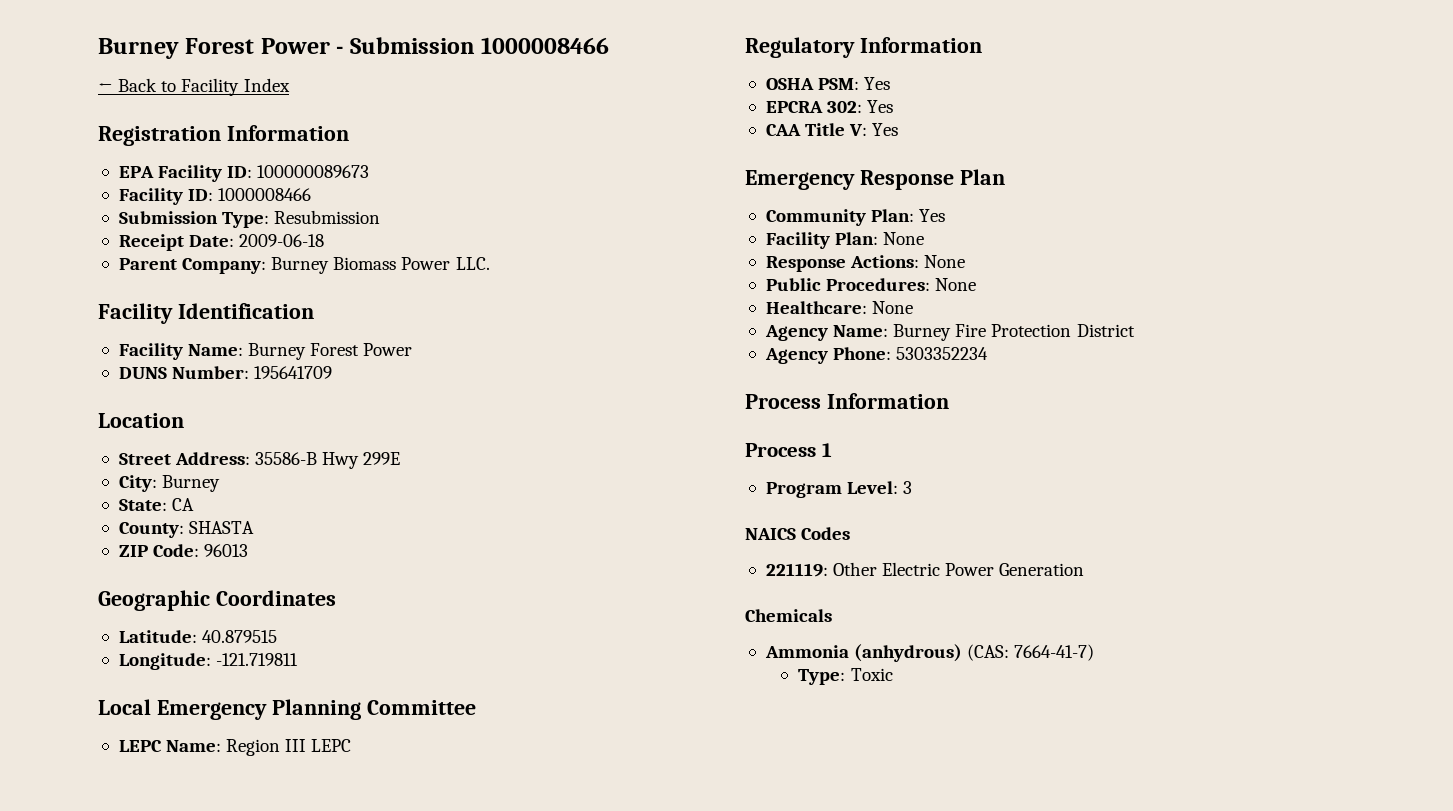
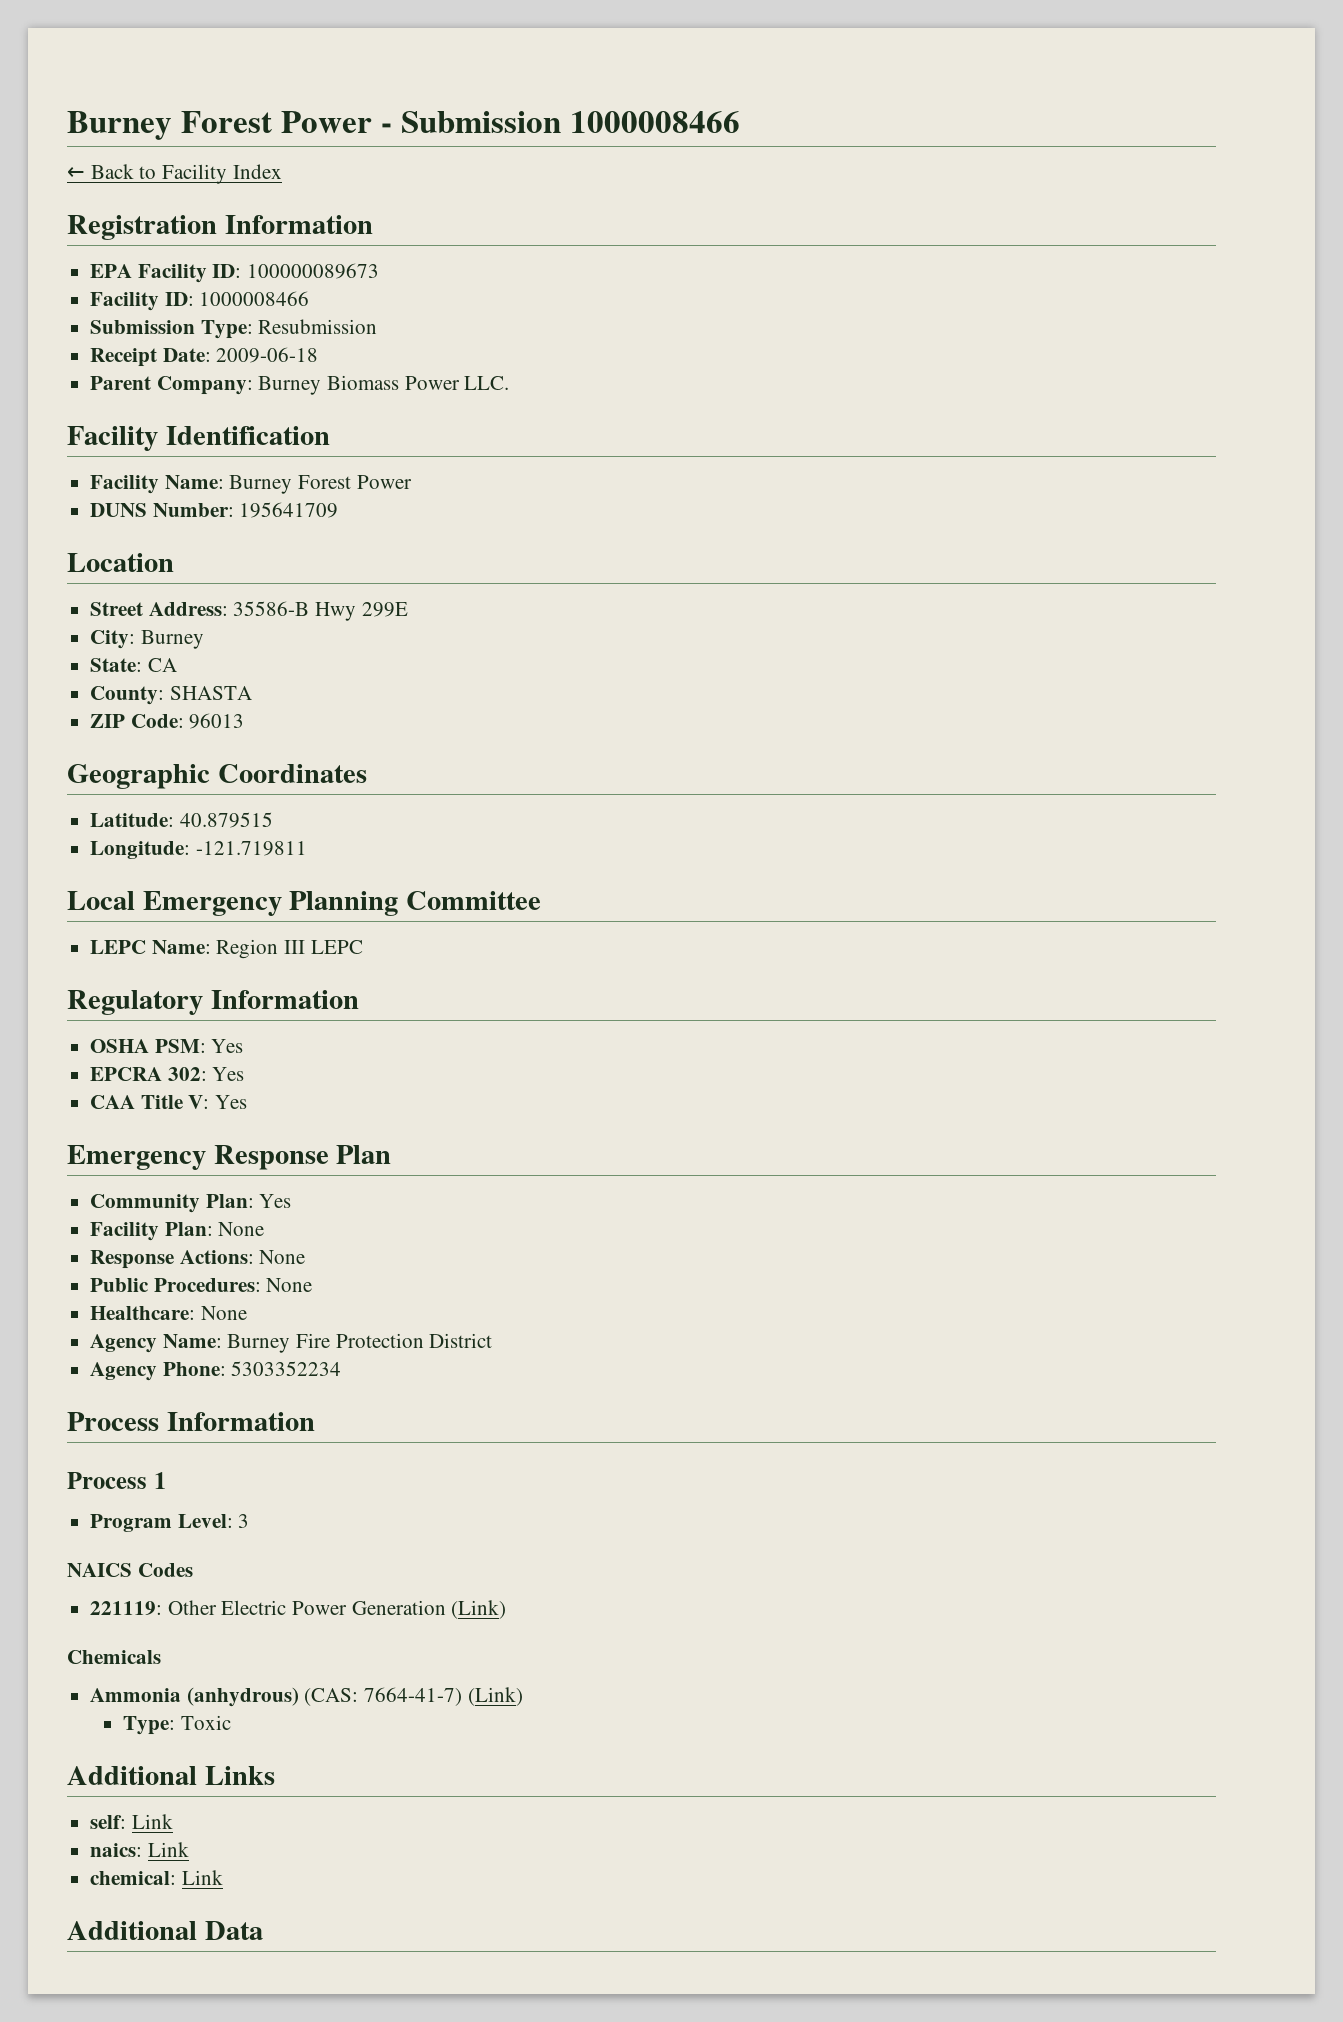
- 221119: Other Electric Power Generation
+ 221119: Other Electric Power Generation (Link)
- Ammonia (anhydrous) (CAS: 7664-41-7)
+ Ammonia (anhydrous) (CAS: 7664-41-7) (Link)
+ Additional Links
+ self: Link
+ naics: Link
+ chemical: Link
+ Additional Data

